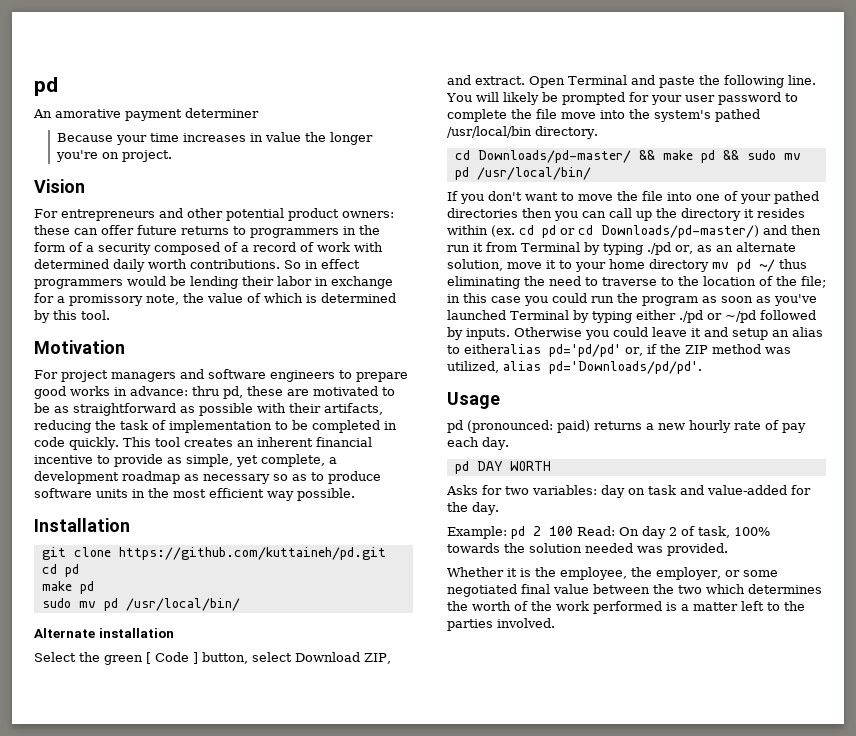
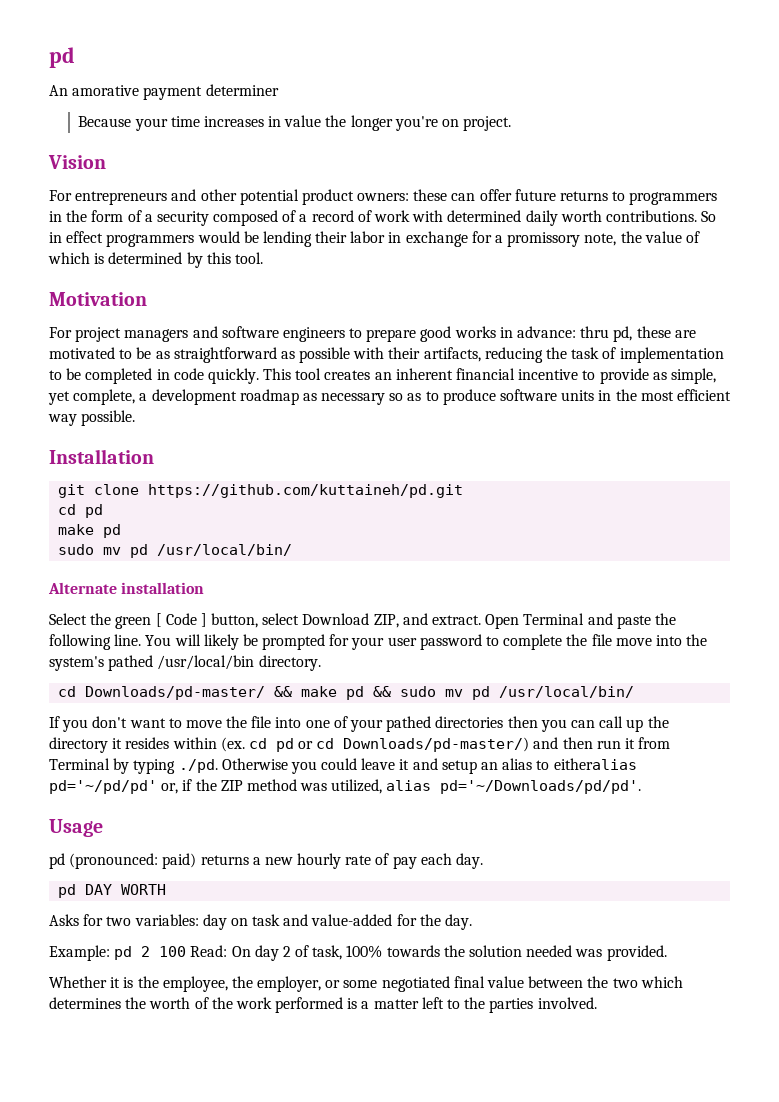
- If you don't want to move the file into one of your pathed directories then you can call up the directory it resides within (ex. cd pd or cd Downloads/pd-master/) and then run it from Terminal by typing ./pd or, as an alternate solution, move it to your home directory mv pd ~/ thus eliminating the need to traverse to the location of the file; in this case you could run the program as soon as you've launched Terminal by typing either ./pd or ~/pd followed by inputs. Otherwise you could leave it and setup an alias to eitheralias pd='pd/pd' or, if the ZIP method was utilized, alias pd='Downloads/pd/pd'.
+ If you don't want to move the file into one of your pathed directories then you can call up the directory it resides within (ex. cd pd or cd Downloads/pd-master/) and then run it from Terminal by typing ./pd. Otherwise you could leave it and setup an alias to eitheralias pd='~/pd/pd' or, if the ZIP method was utilized, alias pd='~/Downloads/pd/pd'.

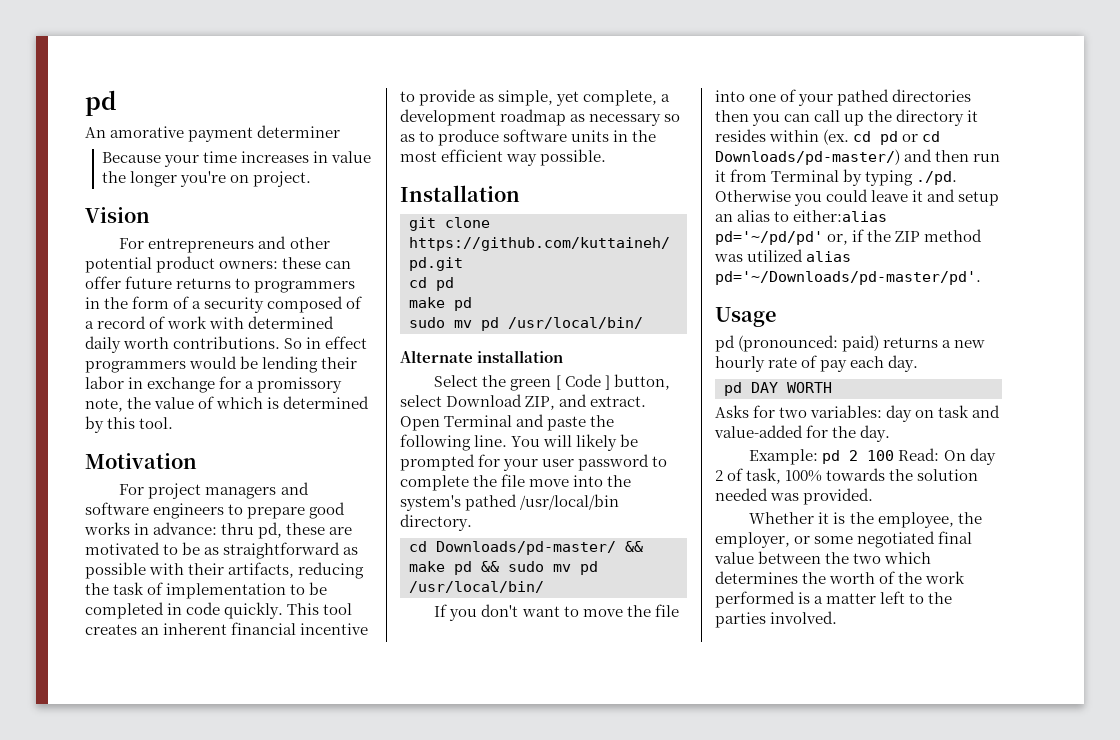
- If you don't want to move the file into one of your pathed directories then you can call up the directory it resides within (ex. cd pd or cd Downloads/pd-master/) and then run it from Terminal by typing ./pd. Otherwise you could leave it and setup an alias to eitheralias pd='~/pd/pd' or, if the ZIP method was utilized, alias pd='~/Downloads/pd/pd'.
+ If you don't want to move the file into one of your pathed directories then you can call up the directory it resides within (ex. cd pd or cd Downloads/pd-master/) and then run it from Terminal by typing ./pd. Otherwise you could leave it and setup an alias to either:alias pd='~/pd/pd' or, if the ZIP method was utilized alias pd='~/Downloads/pd-master/pd'.

